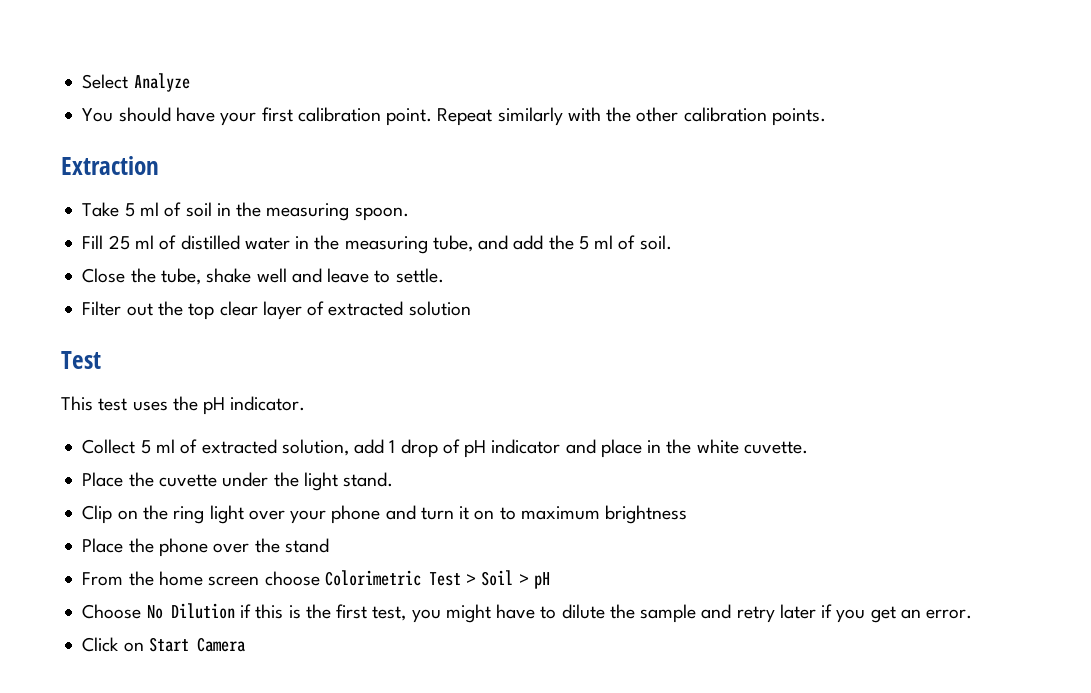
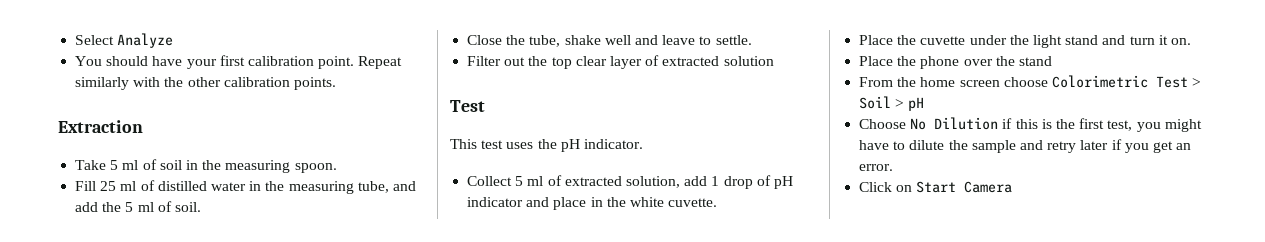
- Place the cuvette under the light stand.
- Clip on the ring light over your phone and turn it on to maximum brightness
+ Place the cuvette under the light stand and turn it on.

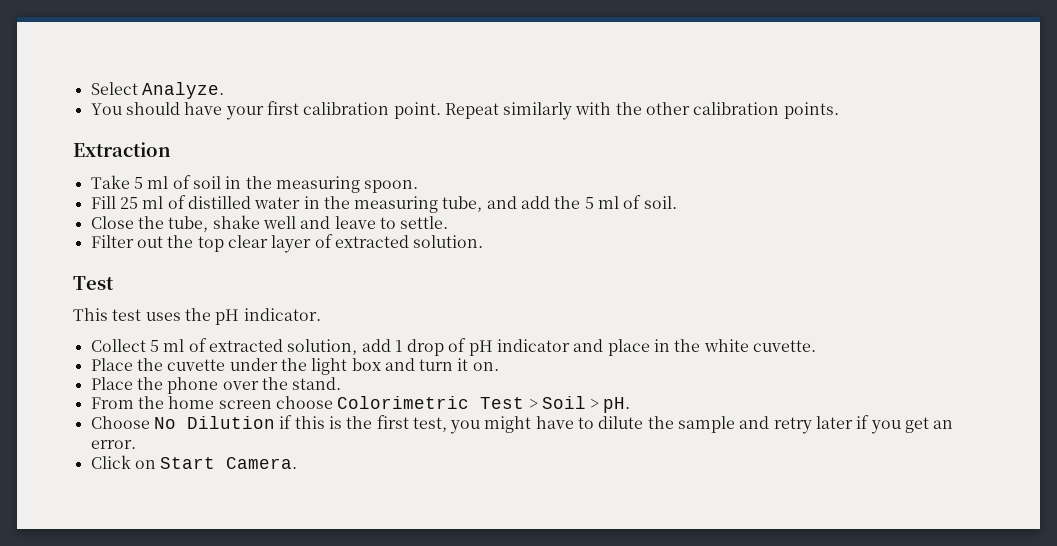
- Select Analyze
+ Select Analyze.
- Filter out the top clear layer of extracted solution
+ Filter out the top clear layer of extracted solution.
- Place the cuvette under the light stand and turn it on.
+ Place the cuvette under the light box and turn it on.
- Place the phone over the stand
+ Place the phone over the stand.
- From the home screen choose Colorimetric Test > Soil > pH
+ From the home screen choose Colorimetric Test > Soil > pH.
- Click on Start Camera
+ Click on Start Camera.

